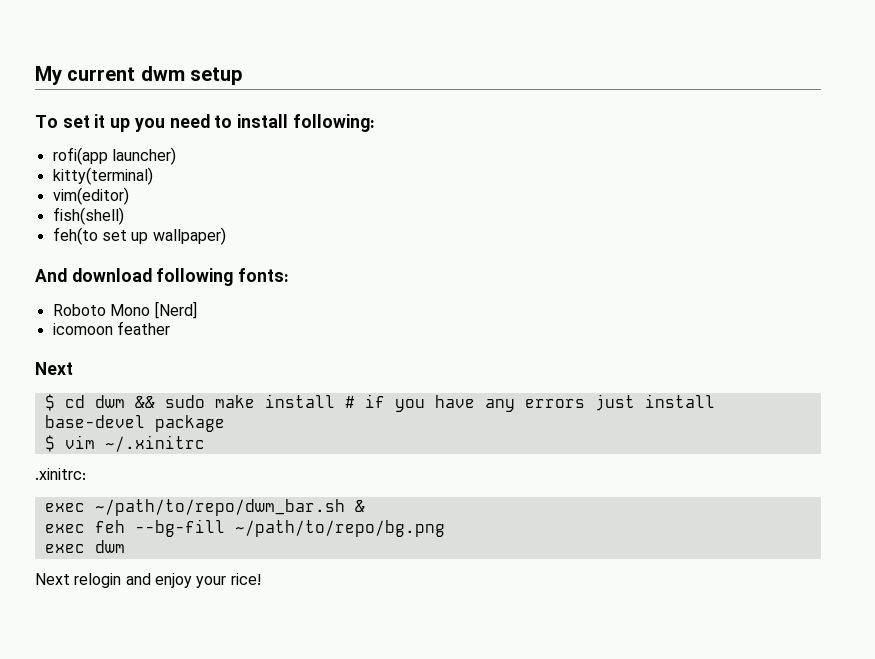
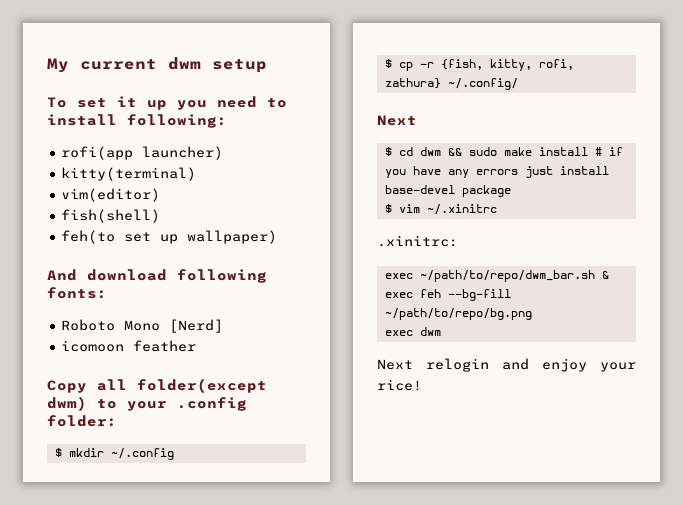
+ Copy all folder(except dwm) to your .config folder:
+ $ mkdir ~/.config
+ $ cp -r {fish, kitty, rofi, zathura} ~/.config/

